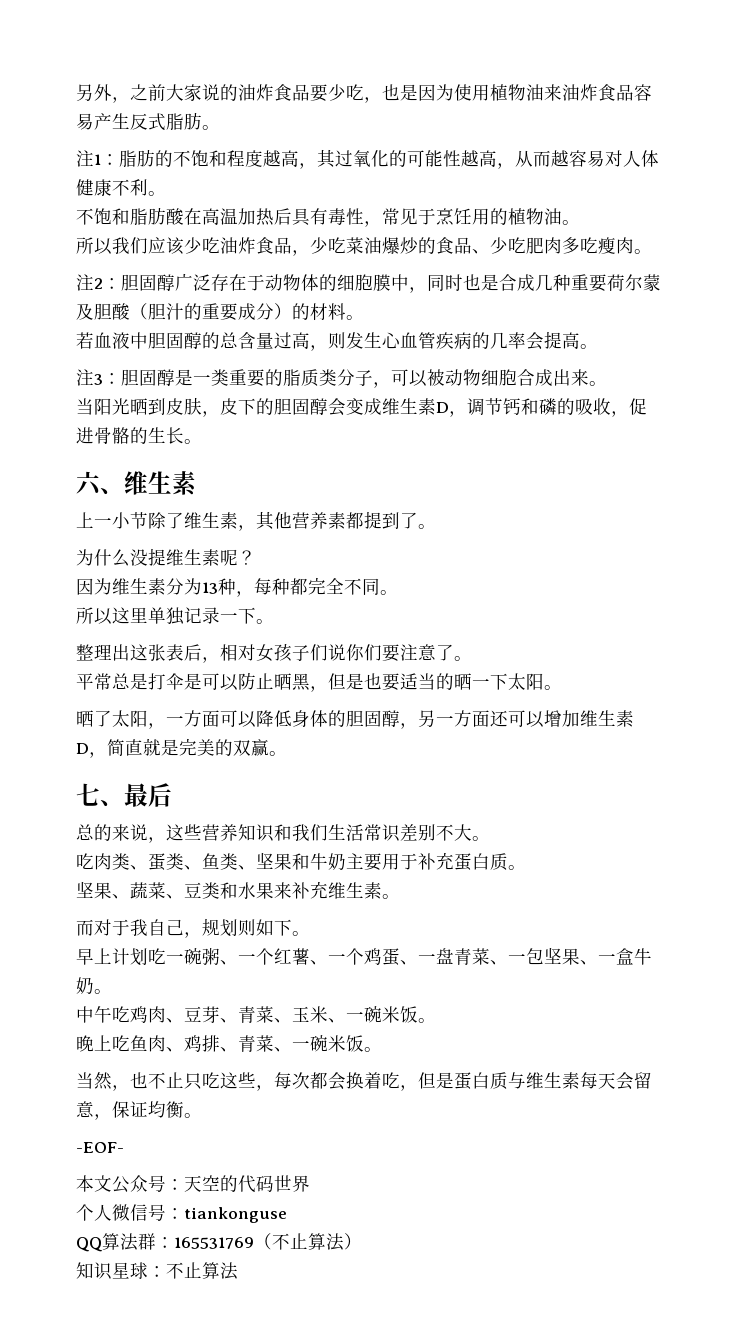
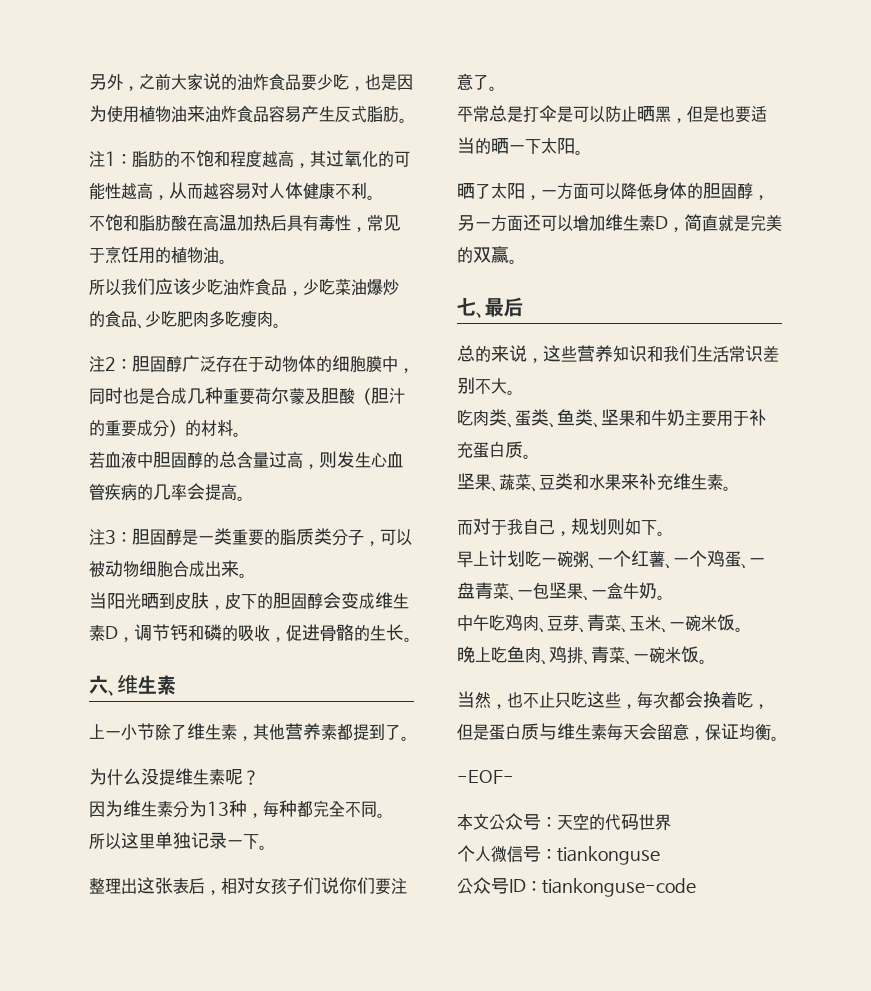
- QQ算法群：165531769（不止算法）
- 知识星球：不止算法
+ 公众号ID：tiankonguse-code

